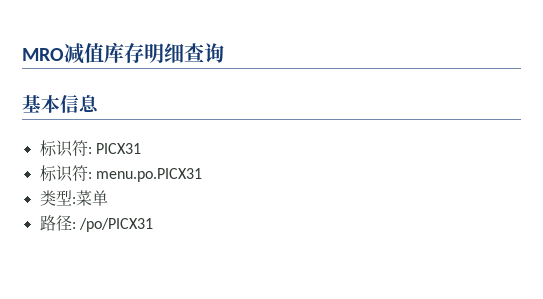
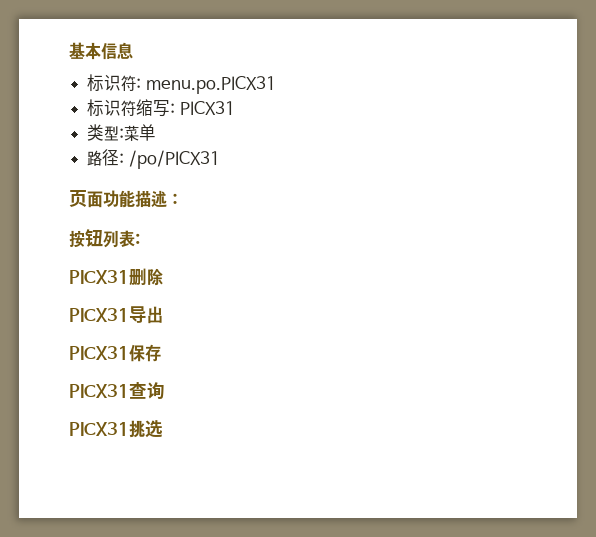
- MRO减值库存明细查询
- 标识符: PICX31
  标识符: menu.po.PICX31
+ 标识符缩写: PICX31
+ 页面功能描述：
+ 按钮列表:
+ PICX31删除
+ PICX31导出
+ PICX31保存
+ PICX31查询
+ PICX31挑选

